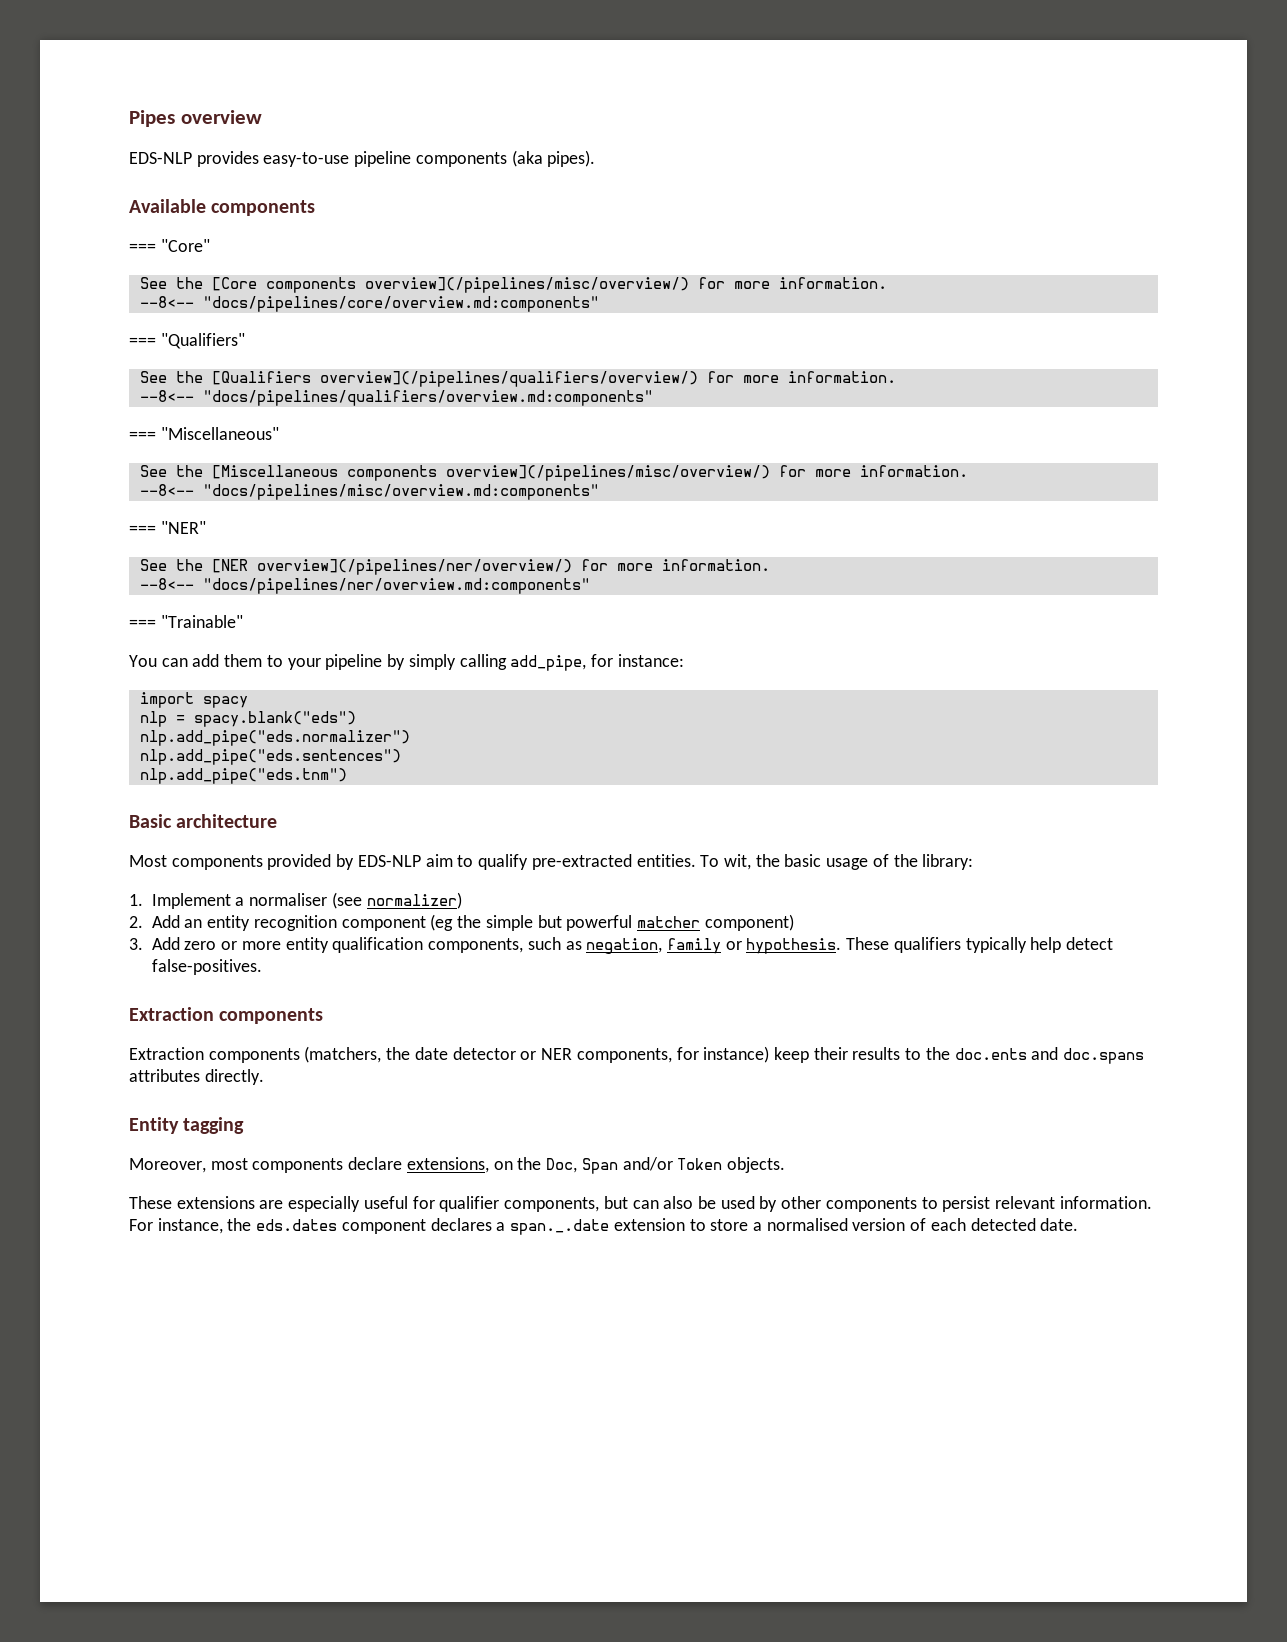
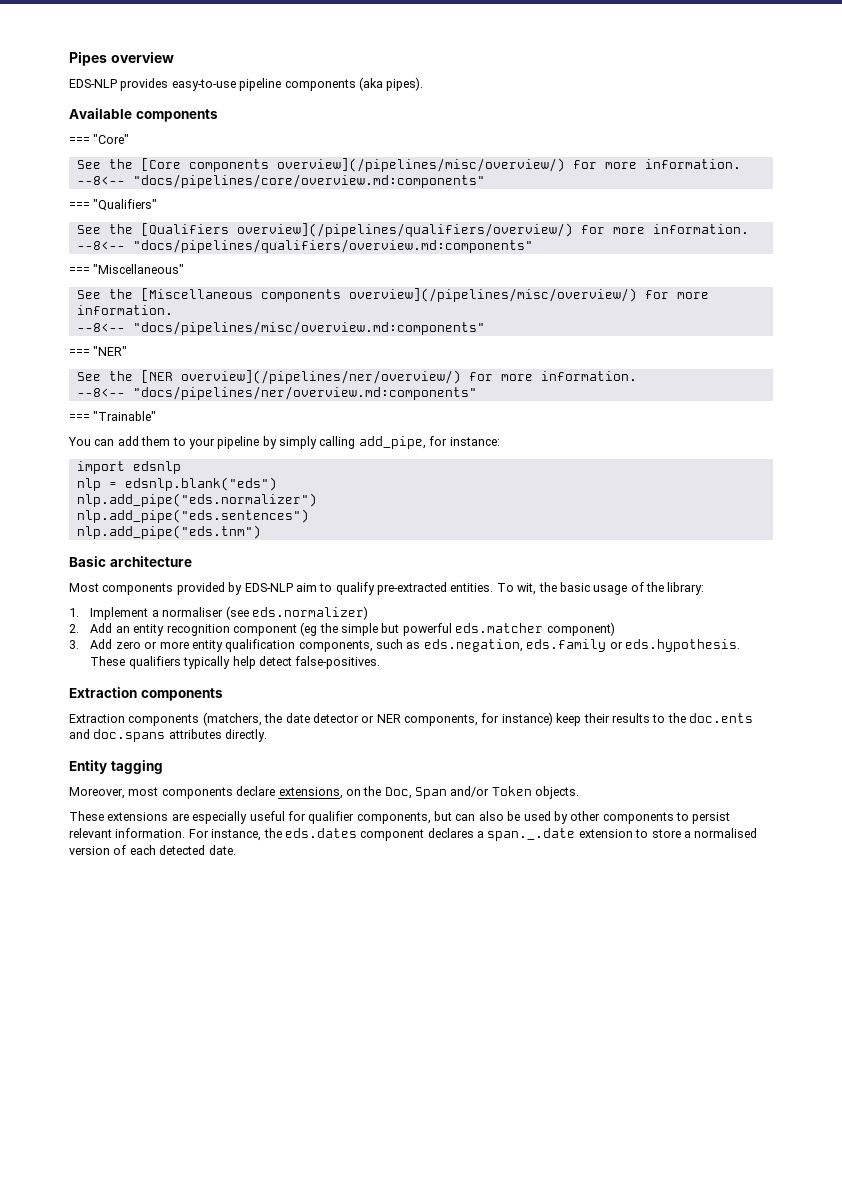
- import spacy
+ import edsnlp
- nlp = spacy.blank("eds")
+ nlp = edsnlp.blank("eds")
- 1. Implement a normaliser (see normalizer)
+ 1. Implement a normaliser (see eds.normalizer)
- 2. Add an entity recognition component (eg the simple but powerful matcher component)
+ 2. Add an entity recognition component (eg the simple but powerful eds.matcher component)
- 3. Add zero or more entity qualification components, such as negation, family or hypothesis. These qualifiers typically help detect false-positives.
+ 3. Add zero or more entity qualification components, such as eds.negation, eds.family or eds.hypothesis. These qualifiers typically help detect false-positives.

